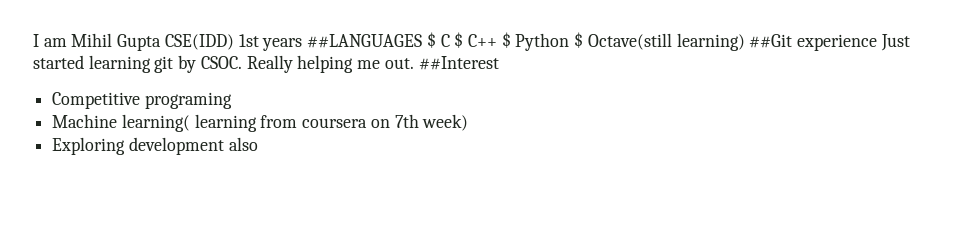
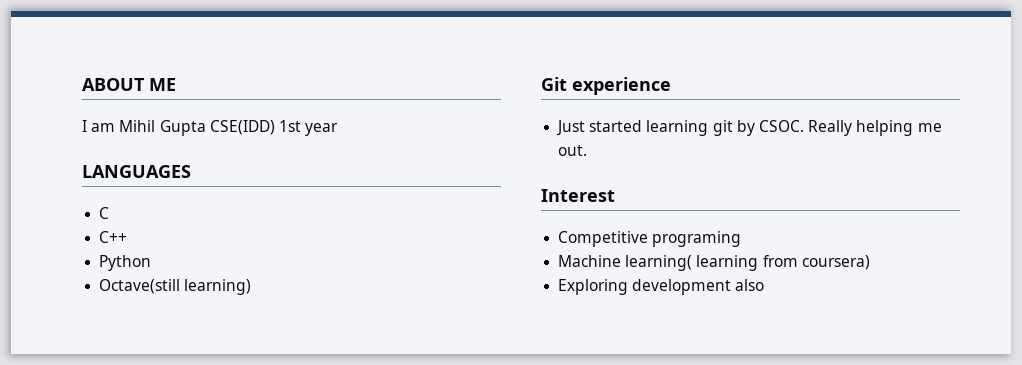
+ ABOUT ME
- I am Mihil Gupta CSE(IDD) 1st years ##LANGUAGES $ C $ C++ $ Python $ Octave(still learning) ##Git experience Just started learning git by CSOC.
+ I am Mihil Gupta CSE(IDD) 1st year
+ LANGUAGES
+ C
+ C++
+ Python
+ Octave(still learning)
+ Git experience
+ Just started learning git by CSOC.
- Really helping me out. ##Interest
+ Really helping me out.
+ Interest
- Machine learning( learning from coursera on 7th week)
+ Machine learning( learning from coursera)

